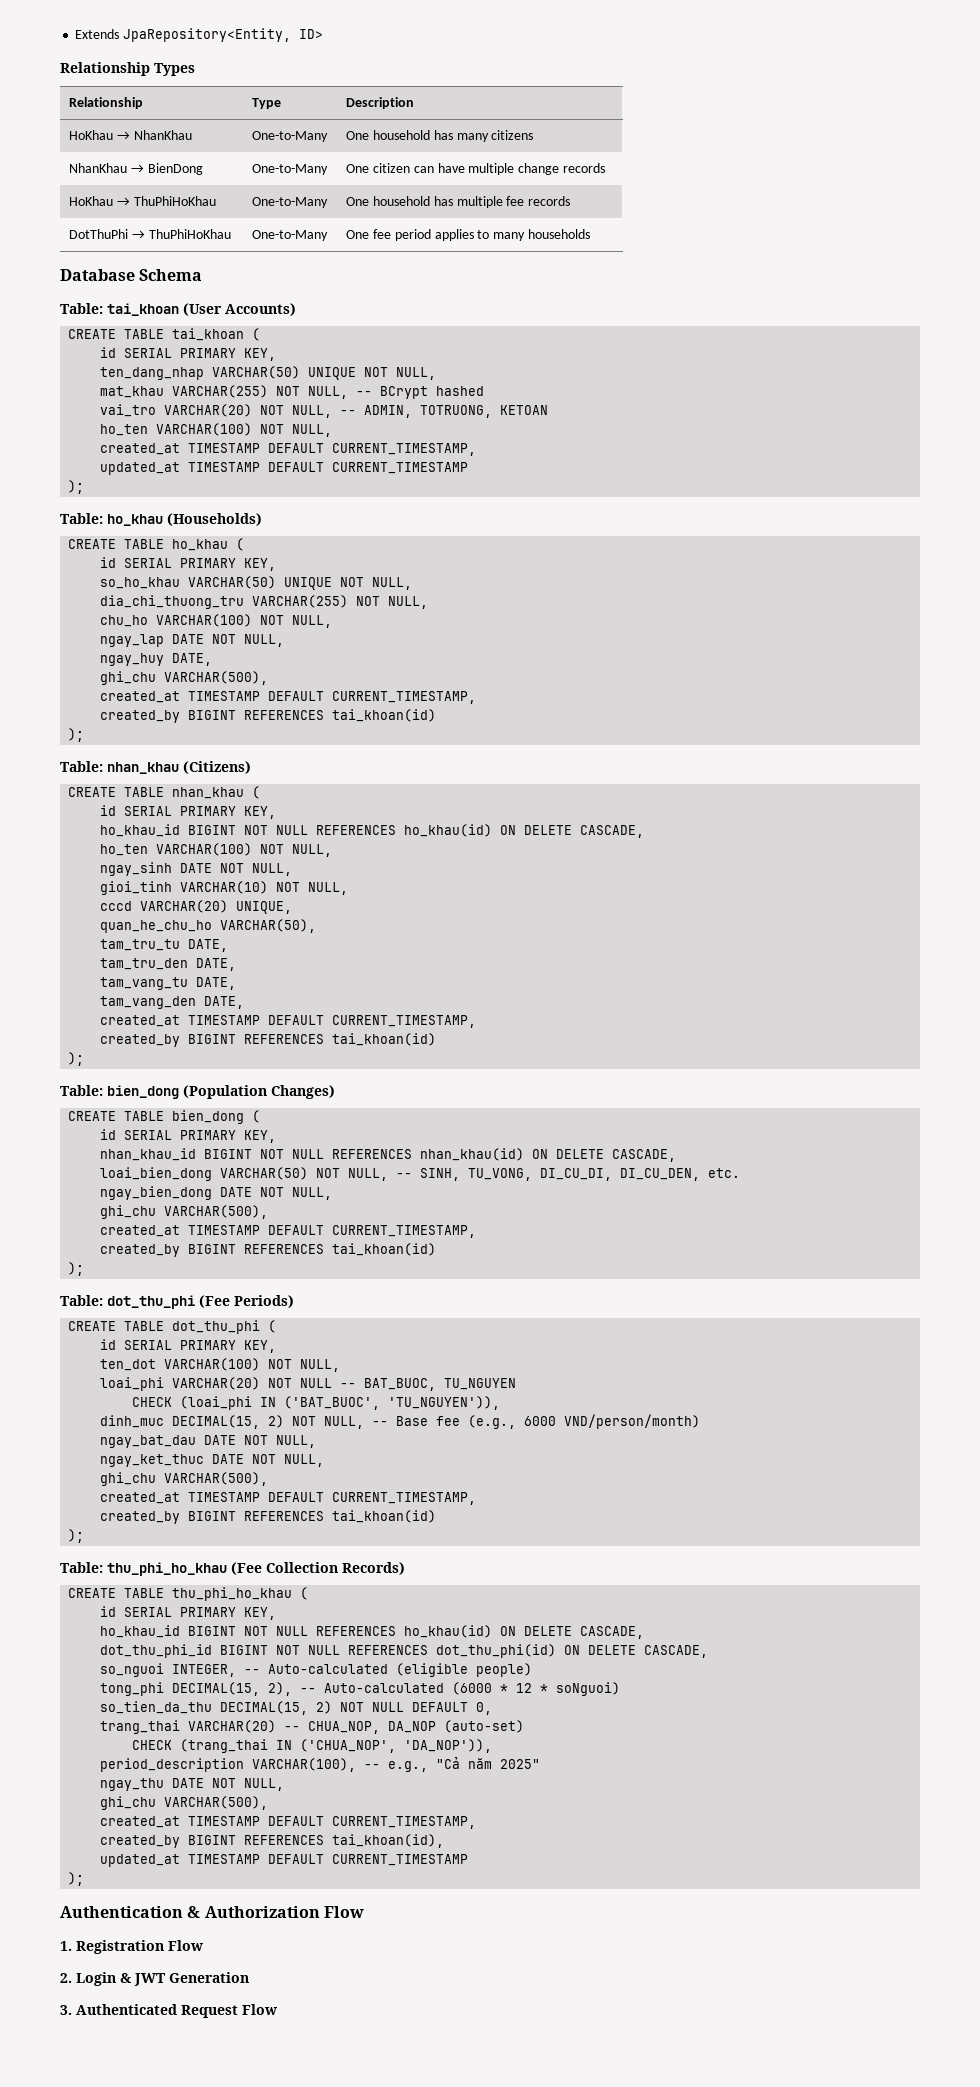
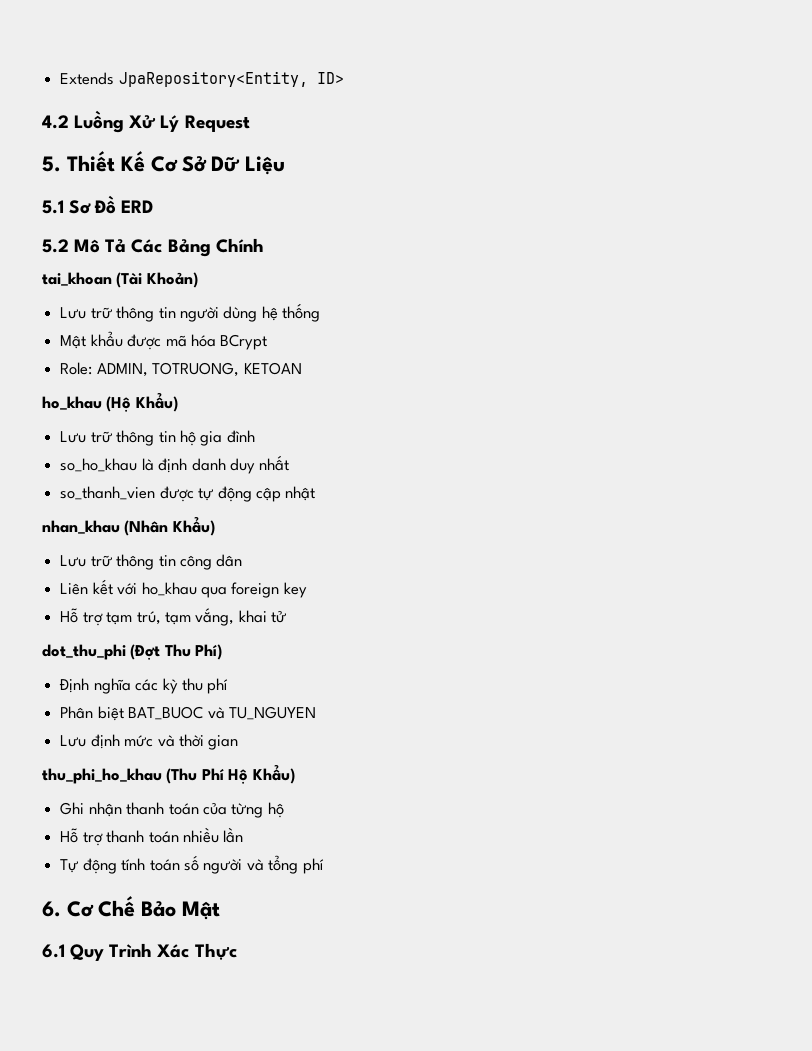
- Relationship Types
- Relationship | Type | Description
- HoKhau → NhanKhau | One-to-Many | One household has many citizens
- NhanKhau → BienDong | One-to-Many | One citizen can have multiple change records
- HoKhau → ThuPhiHoKhau | One-to-Many | One household has multiple fee records
- DotThuPhi → ThuPhiHoKhau | One-to-Many | One fee period applies to many households
- Database Schema
- Table: tai_khoan (User Accounts)
- CREATE TABLE tai_khoan (
- id SERIAL PRIMARY KEY,
- ten_dang_nhap VARCHAR(50) UNIQUE NOT NULL,
- mat_khau VARCHAR(255) NOT NULL, -- BCrypt hashed
- vai_tro VARCHAR(20) NOT NULL, -- ADMIN, TOTRUONG, KETOAN
- ho_ten VARCHAR(100) NOT NULL,
- created_at TIMESTAMP DEFAULT CURRENT_TIMESTAMP,
- updated_at TIMESTAMP DEFAULT CURRENT_TIMESTAMP
- );
- Table: ho_khau (Households)
- CREATE TABLE ho_khau (
- id SERIAL PRIMARY KEY,
- so_ho_khau VARCHAR(50) UNIQUE NOT NULL,
- dia_chi_thuong_tru VARCHAR(255) NOT NULL,
- chu_ho VARCHAR(100) NOT NULL,
- ngay_lap DATE NOT NULL,
- ngay_huy DATE,
- ghi_chu VARCHAR(500),
- created_at TIMESTAMP DEFAULT CURRENT_TIMESTAMP,
- created_by BIGINT REFERENCES tai_khoan(id)
- );
- Table: nhan_khau (Citizens)
- CREATE TABLE nhan_khau (
- id SERIAL PRIMARY KEY,
- ho_khau_id BIGINT NOT NULL REFERENCES ho_khau(id) ON DELETE CASCADE,
- ho_ten VARCHAR(100) NOT NULL,
- ngay_sinh DATE NOT NULL,
- gioi_tinh VARCHAR(10) NOT NULL,
- cccd VARCHAR(20) UNIQUE,
- quan_he_chu_ho VARCHAR(50),
- tam_tru_tu DATE,
- tam_tru_den DATE,
- tam_vang_tu DATE,
- tam_vang_den DATE,
- created_at TIMESTAMP DEFAULT CURRENT_TIMESTAMP,
- created_by BIGINT REFERENCES tai_khoan(id)
- );
- Table: bien_dong (Population Changes)
- CREATE TABLE bien_dong (
- id SERIAL PRIMARY KEY,
- nhan_khau_id BIGINT NOT NULL REFERENCES nhan_khau(id) ON DELETE CASCADE,
- loai_bien_dong VARCHAR(50) NOT NULL, -- SINH, TU_VONG, DI_CU_DI, DI_CU_DEN, etc.
- ngay_bien_dong DATE NOT NULL,
- ghi_chu VARCHAR(500),
- created_at TIMESTAMP DEFAULT CURRENT_TIMESTAMP,
- created_by BIGINT REFERENCES tai_khoan(id)
- );
- Table: dot_thu_phi (Fee Periods)
- CREATE TABLE dot_thu_phi (
- id SERIAL PRIMARY KEY,
- ten_dot VARCHAR(100) NOT NULL,
- loai_phi VARCHAR(20) NOT NULL -- BAT_BUOC, TU_NGUYEN
- CHECK (loai_phi IN ('BAT_BUOC', 'TU_NGUYEN')),
- dinh_muc DECIMAL(15, 2) NOT NULL, -- Base fee (e.g., 6000 VND/person/month)
- ngay_bat_dau DATE NOT NULL,
- ngay_ket_thuc DATE NOT NULL,
- ghi_chu VARCHAR(500),
- created_at TIMESTAMP DEFAULT CURRENT_TIMESTAMP,
- created_by BIGINT REFERENCES tai_khoan(id)
- );
- Table: thu_phi_ho_khau (Fee Collection Records)
- CREATE TABLE thu_phi_ho_khau (
- id SERIAL PRIMARY KEY,
- ho_khau_id BIGINT NOT NULL REFERENCES ho_khau(id) ON DELETE CASCADE,
- dot_thu_phi_id BIGINT NOT NULL REFERENCES dot_thu_phi(id) ON DELETE CASCADE,
- so_nguoi INTEGER, -- Auto-calculated (eligible people)
- tong_phi DECIMAL(15, 2), -- Auto-calculated (6000 * 12 * soNguoi)
- so_tien_da_thu DECIMAL(15, 2) NOT NULL DEFAULT 0,
- trang_thai VARCHAR(20) -- CHUA_NOP, DA_NOP (auto-set)
- CHECK (trang_thai IN ('CHUA_NOP', 'DA_NOP')),
- period_description VARCHAR(100), -- e.g., "Cả năm 2025"
- ngay_thu DATE NOT NULL,
- ghi_chu VARCHAR(500),
- created_at TIMESTAMP DEFAULT CURRENT_TIMESTAMP,
- created_by BIGINT REFERENCES tai_khoan(id),
- updated_at TIMESTAMP DEFAULT CURRENT_TIMESTAMP
- );
- Authentication & Authorization Flow
- 1. Registration Flow
- 2. Login & JWT Generation
- 3. Authenticated Request Flow
+ 4.2 Luồng Xử Lý Request
+ 5. Thiết Kế Cơ Sở Dữ Liệu
+ 5.1 Sơ Đồ ERD
+ 5.2 Mô Tả Các Bảng Chính
+ tai_khoan (Tài Khoản)
+ Lưu trữ thông tin người dùng hệ thống
+ Mật khẩu được mã hóa BCrypt
+ Role: ADMIN, TOTRUONG, KETOAN
+ ho_khau (Hộ Khẩu)
+ Lưu trữ thông tin hộ gia đình
+ so_ho_khau là định danh duy nhất
+ so_thanh_vien được tự động cập nhật
+ nhan_khau (Nhân Khẩu)
+ Lưu trữ thông tin công dân
+ Liên kết với ho_khau qua foreign key
+ Hỗ trợ tạm trú, tạm vắng, khai tử
+ dot_thu_phi (Đợt Thu Phí)
+ Định nghĩa các kỳ thu phí
+ Phân biệt BAT_BUOC và TU_NGUYEN
+ Lưu định mức và thời gian
+ thu_phi_ho_khau (Thu Phí Hộ Khẩu)
+ Ghi nhận thanh toán của từng hộ
+ Hỗ trợ thanh toán nhiều lần
+ Tự động tính toán số người và tổng phí
+ 6. Cơ Chế Bảo Mật
+ 6.1 Quy Trình Xác Thực

